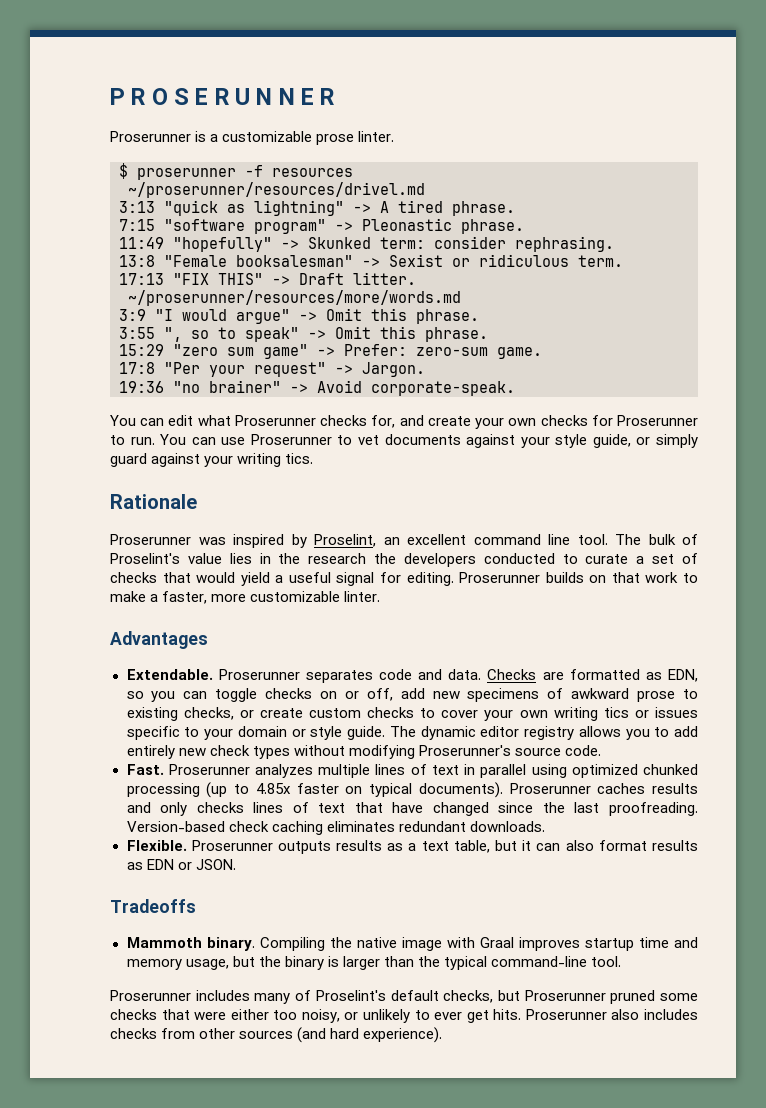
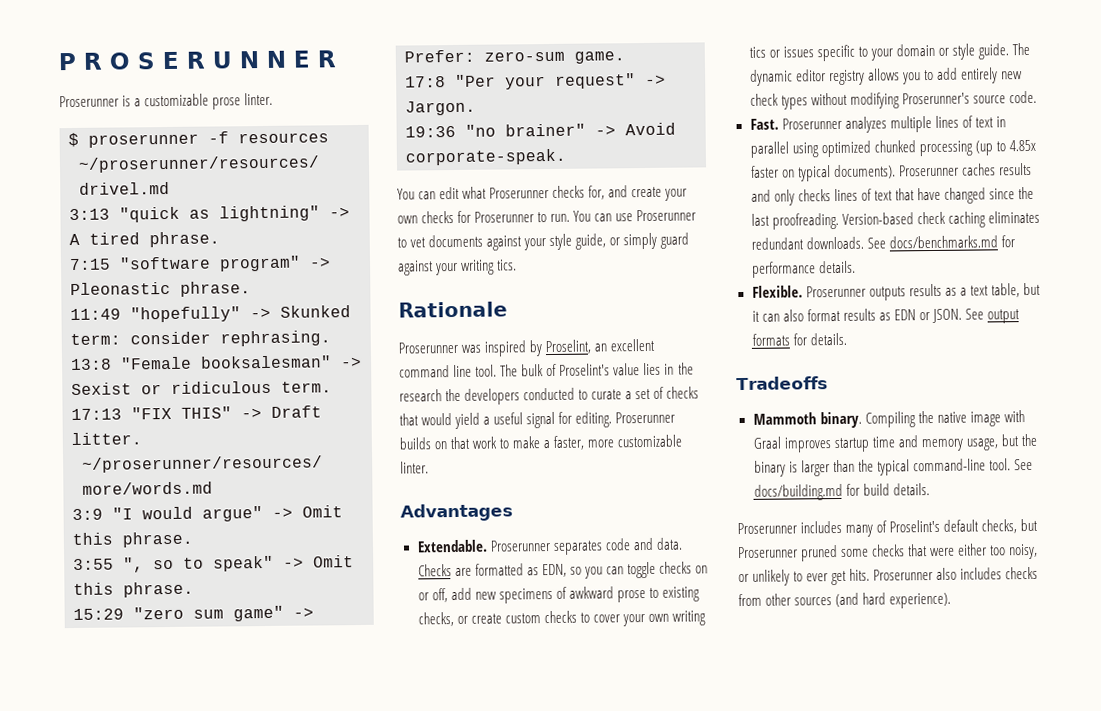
+ See docs/benchmarks.md for performance details.
+ See output formats for details.
+ See docs/building.md for build details.

